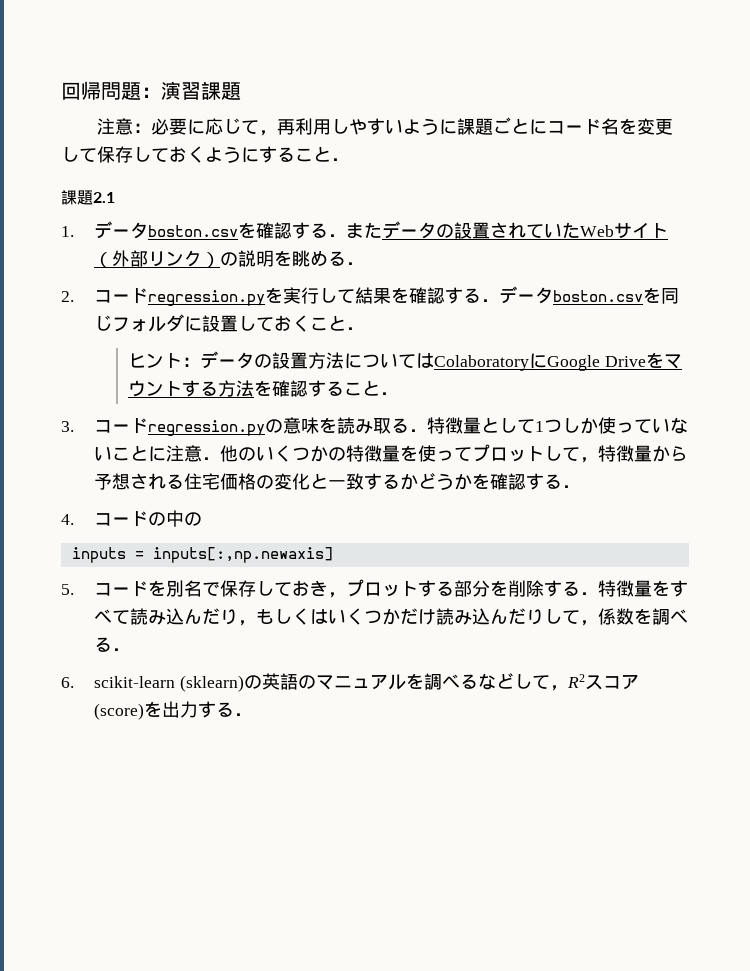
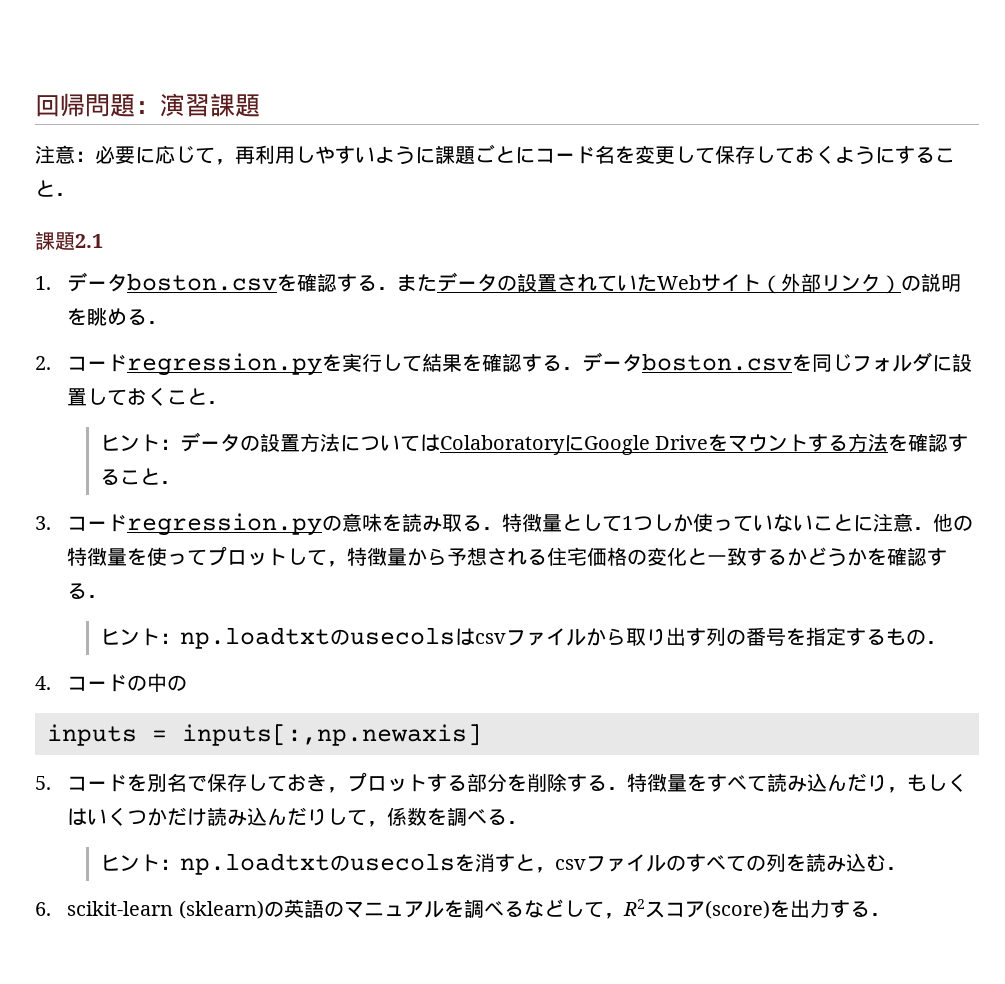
- 3.コードregression.pyの意味を読み取る．特徴量として1つしか使っていないことに注意．他のいくつかの特徴量を使ってプロットして，特徴量から予想される住宅価格の変化と一致するかどうかを確認する．
+ 3.コードregression.pyの意味を読み取る．特徴量として1つしか使っていないことに注意．他の特徴量を使ってプロットして，特徴量から予想される住宅価格の変化と一致するかどうかを確認する．
+ ヒント：np.loadtxtのusecolsはcsvファイルから取り出す列の番号を指定するもの．
+ ヒント：np.loadtxtのusecolsを消すと，csvファイルのすべての列を読み込む．

